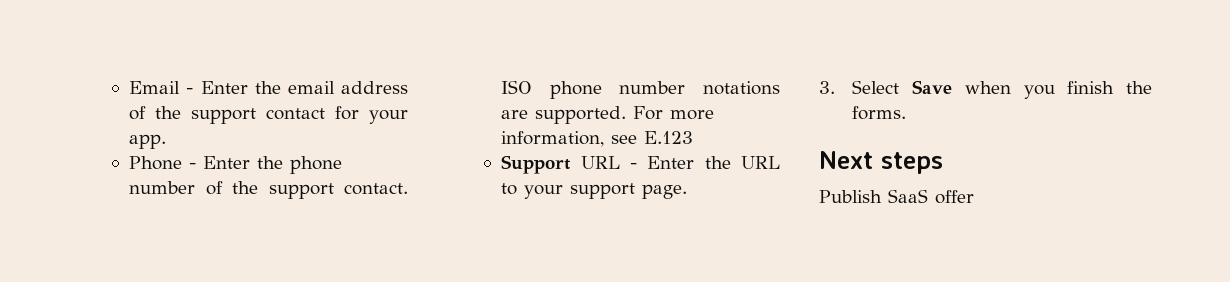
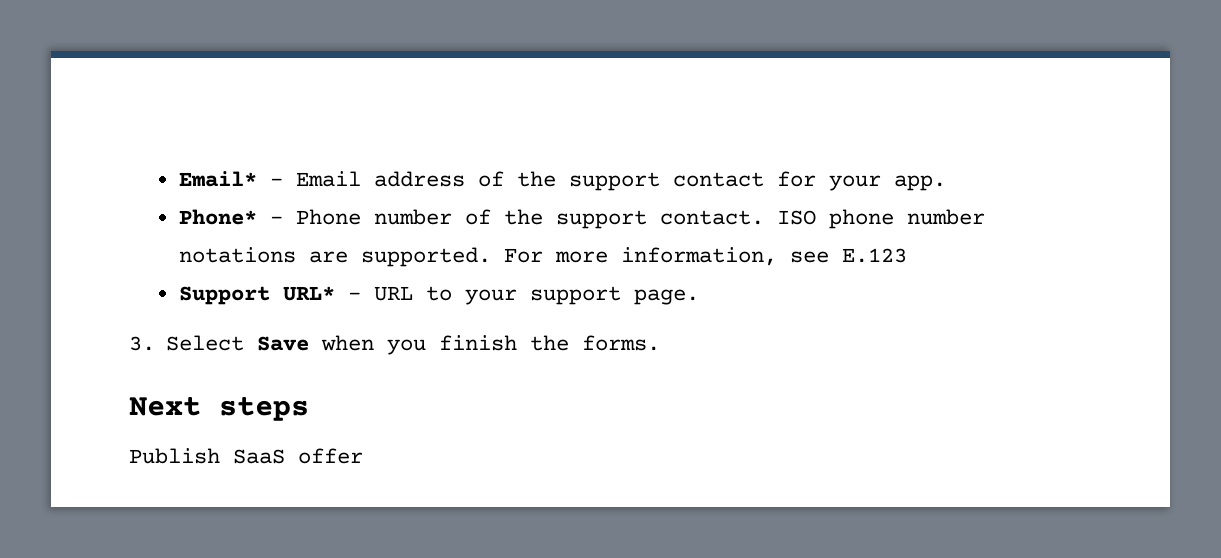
- Email - Enter the email address of the support contact for your app.
+ Email* - Email address of the support contact for your app.
- Phone - Enter the phone number of the support contact.
+ Phone* - Phone number of the support contact.
- Support URL - Enter the URL to your support page.
+ Support URL* - URL to your support page.

